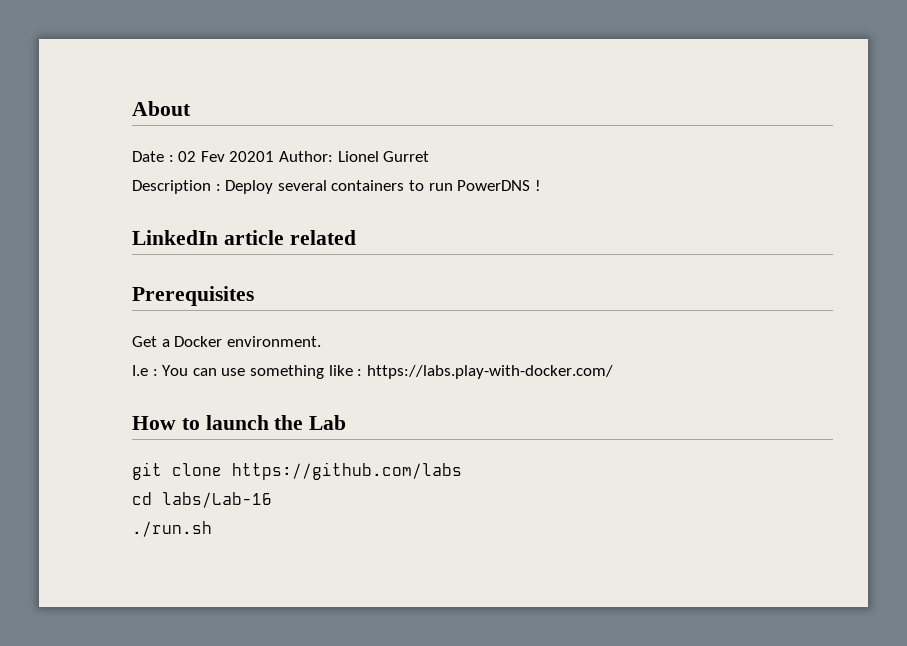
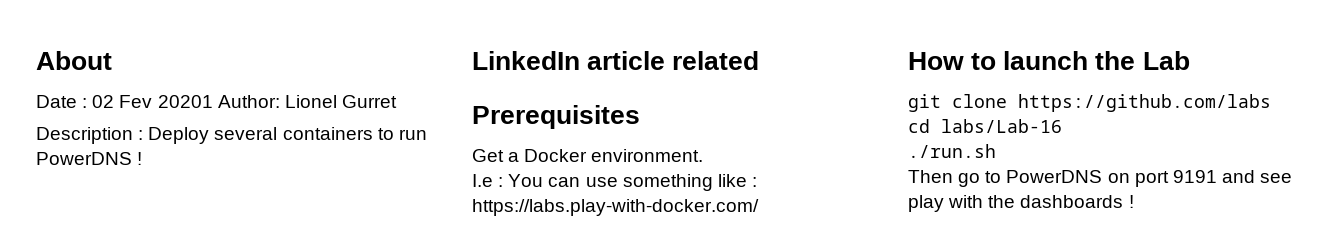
+ Then go to PowerDNS on port 9191 and see play with the dashboards !

